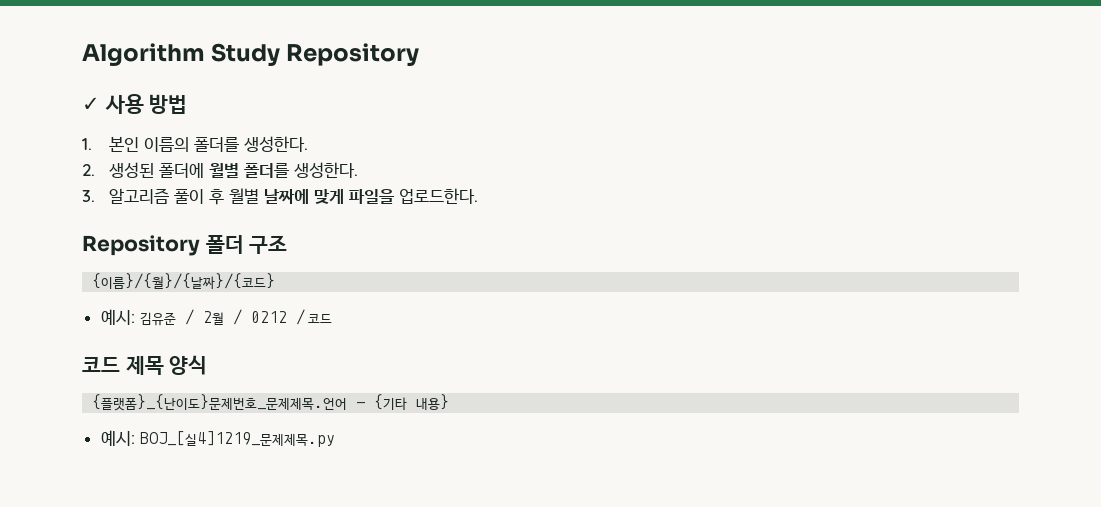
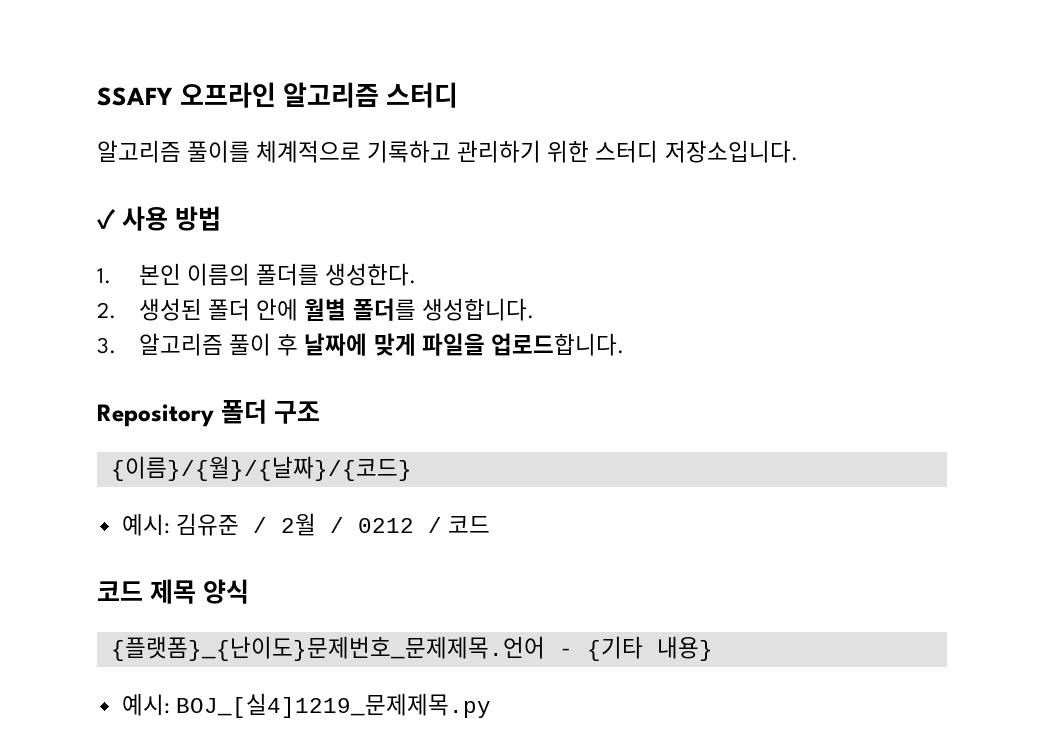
- Algorithm Study Repository
+ SSAFY 오프라인 알고리즘 스터디
+ 알고리즘 풀이를 체계적으로 기록하고 관리하기 위한 스터디 저장소입니다.
- 2. 생성된 폴더에 월별 폴더를 생성한다.
+ 2. 생성된 폴더 안에 월별 폴더를 생성합니다.
- 3. 알고리즘 풀이 후 월별 날짜에 맞게 파일을 업로드한다.
+ 3. 알고리즘 풀이 후 날짜에 맞게 파일을 업로드합니다.

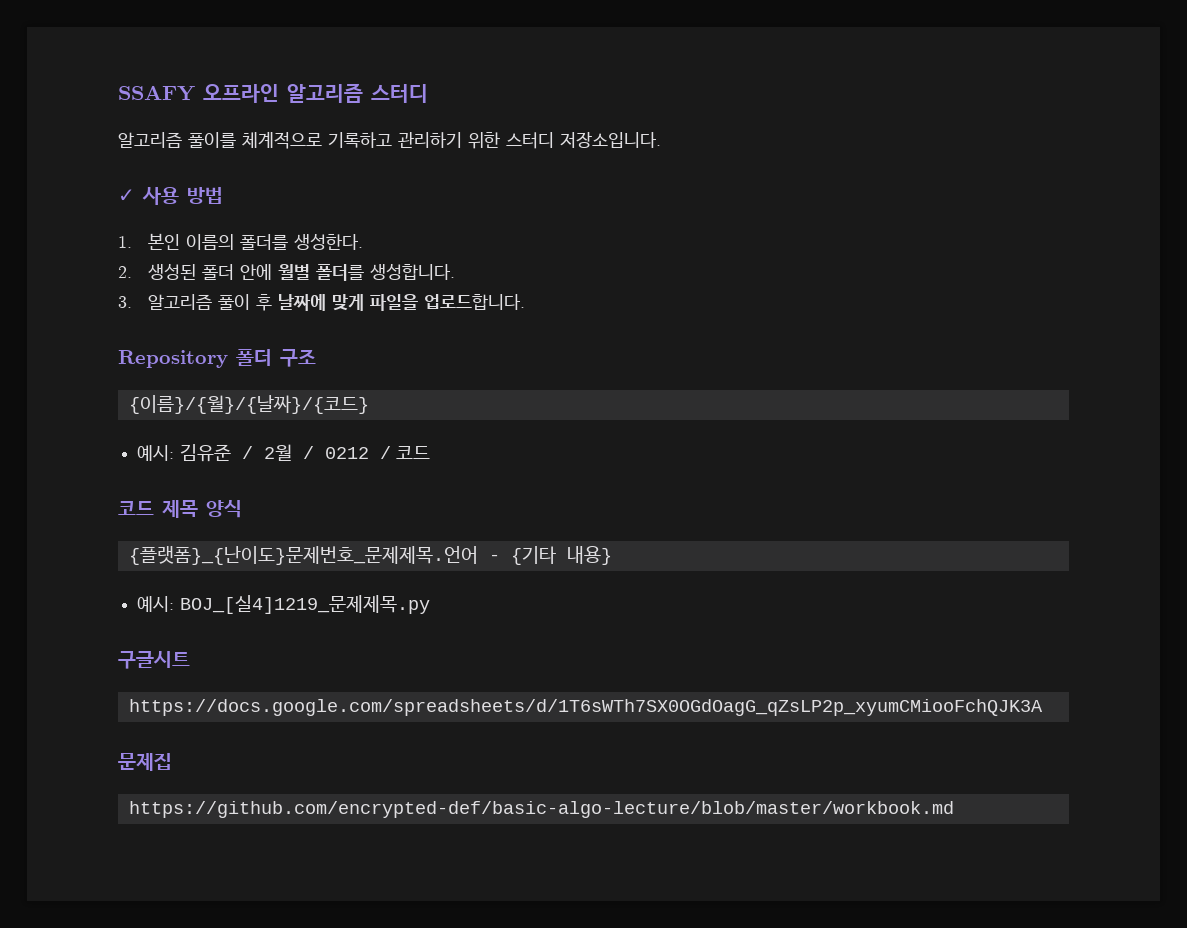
+ 구글시트
+ https://docs.google.com/spreadsheets/d/1T6sWTh7SX0OGdOagG_qZsLP2p_xyumCMiooFchQJK3A
+ 문제집
+ https://github.com/encrypted-def/basic-algo-lecture/blob/master/workbook.md

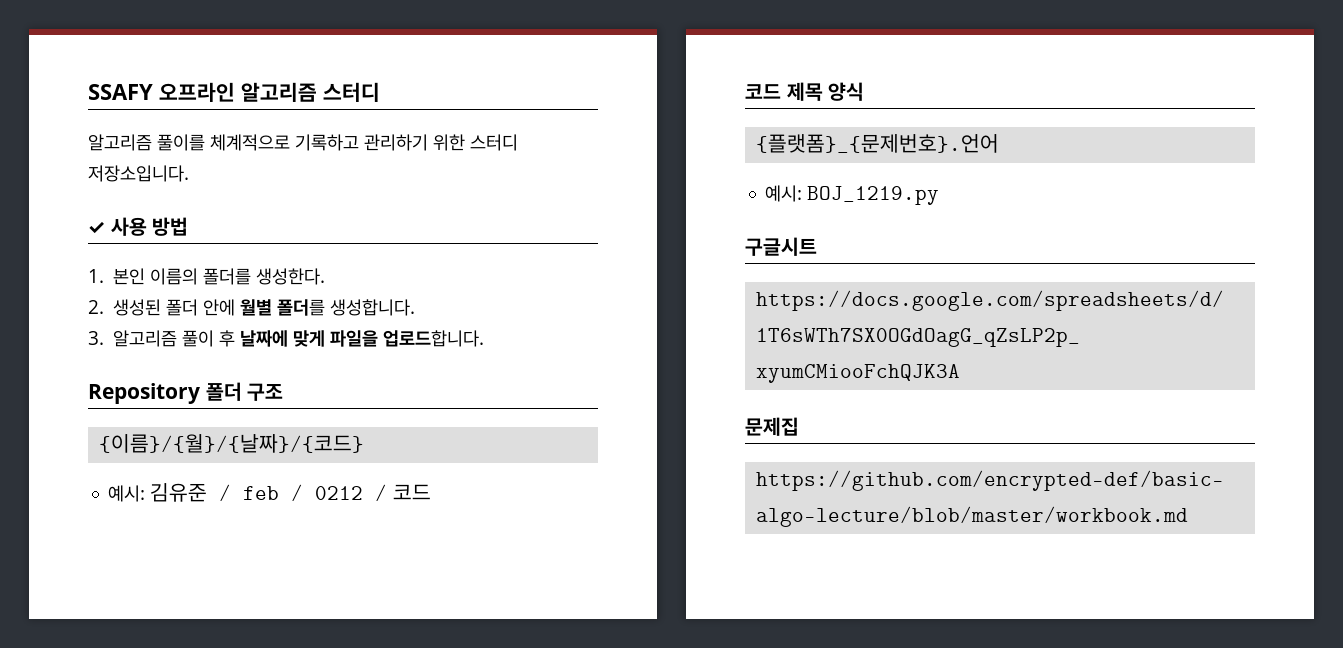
- 예시: 김유준 / 2월 / 0212 / 코드
+ 예시: 김유준 / feb / 0212 / 코드
- {플랫폼}_{난이도}문제번호_문제제목.언어 - {기타 내용}
- 예시: BOJ_[실4]1219_문제제목.py
+ {플랫폼}_{문제번호}.언어
+ 예시: BOJ_1219.py

